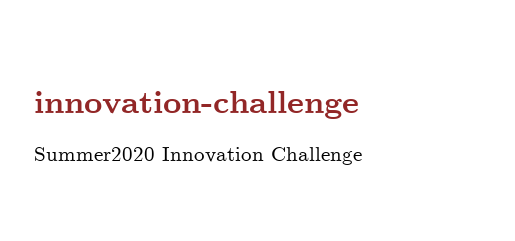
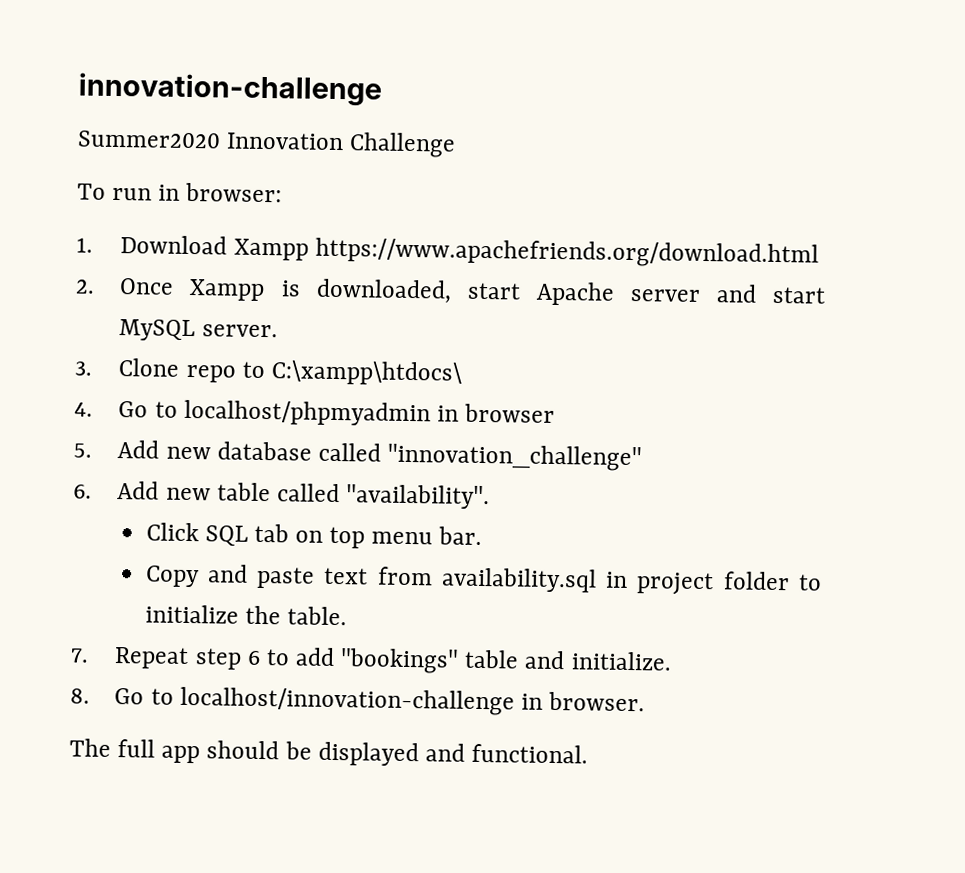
+ To run in browser:
+ 1. Download Xampp https://www.apachefriends.org/download.html
+ 2. Once Xampp is downloaded, start Apache server and start MySQL server.
+ 3. Clone repo to C:\xampp\htdocs\
+ 4. Go to localhost/phpmyadmin in browser
+ 5. Add new database called "innovation_challenge"
+ 6. Add new table called "availability".
+ Click SQL tab on top menu bar.
+ Copy and paste text from availability.sql in project folder to initialize the table.
+ 7. Repeat step 6 to add "bookings" table and initialize.
+ 8. Go to localhost/innovation-challenge in browser.
+ The full app should be displayed and functional.

